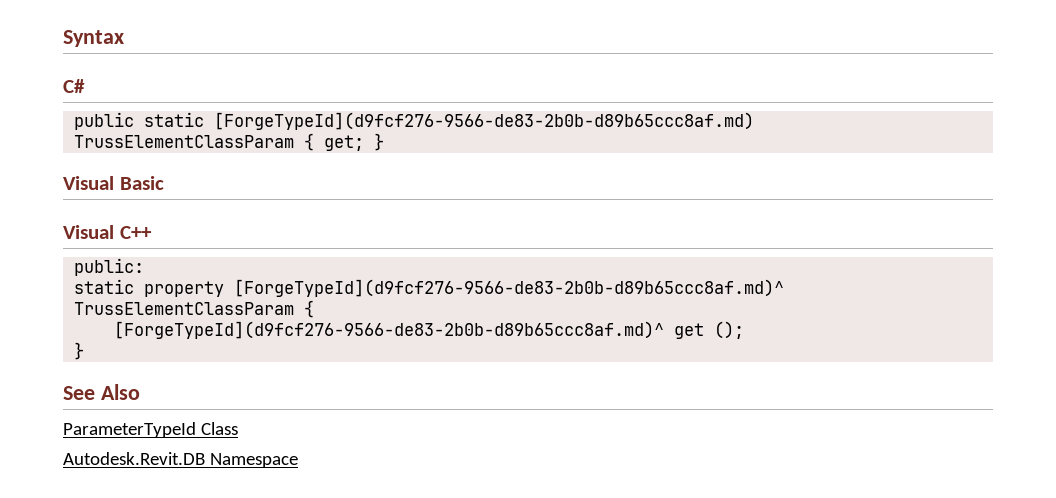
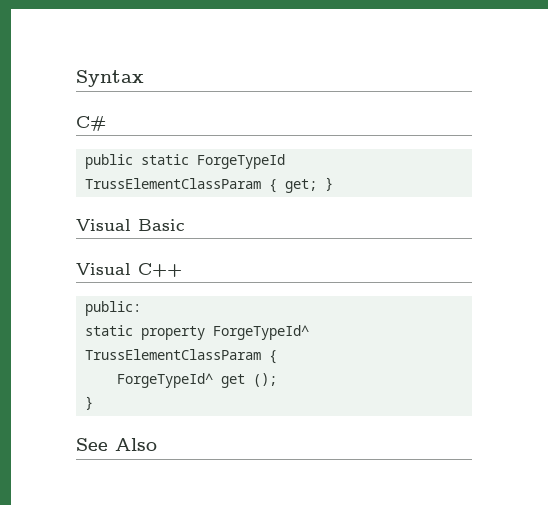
- public static [ForgeTypeId](d9fcf276-9566-de83-2b0b-d89b65ccc8af.md) TrussElementClassParam { get; }
+ public static ForgeTypeId TrussElementClassParam { get; }
- static property [ForgeTypeId](d9fcf276-9566-de83-2b0b-d89b65ccc8af.md)^ TrussElementClassParam {
+ static property ForgeTypeId^ TrussElementClassParam {
- [ForgeTypeId](d9fcf276-9566-de83-2b0b-d89b65ccc8af.md)^ get ();
+ ForgeTypeId^ get ();
- ParameterTypeId Class
- Autodesk.Revit.DB Namespace

